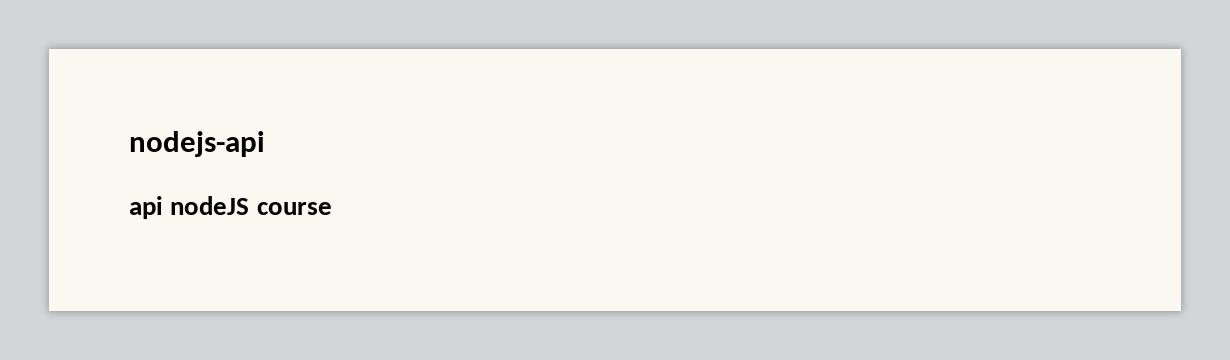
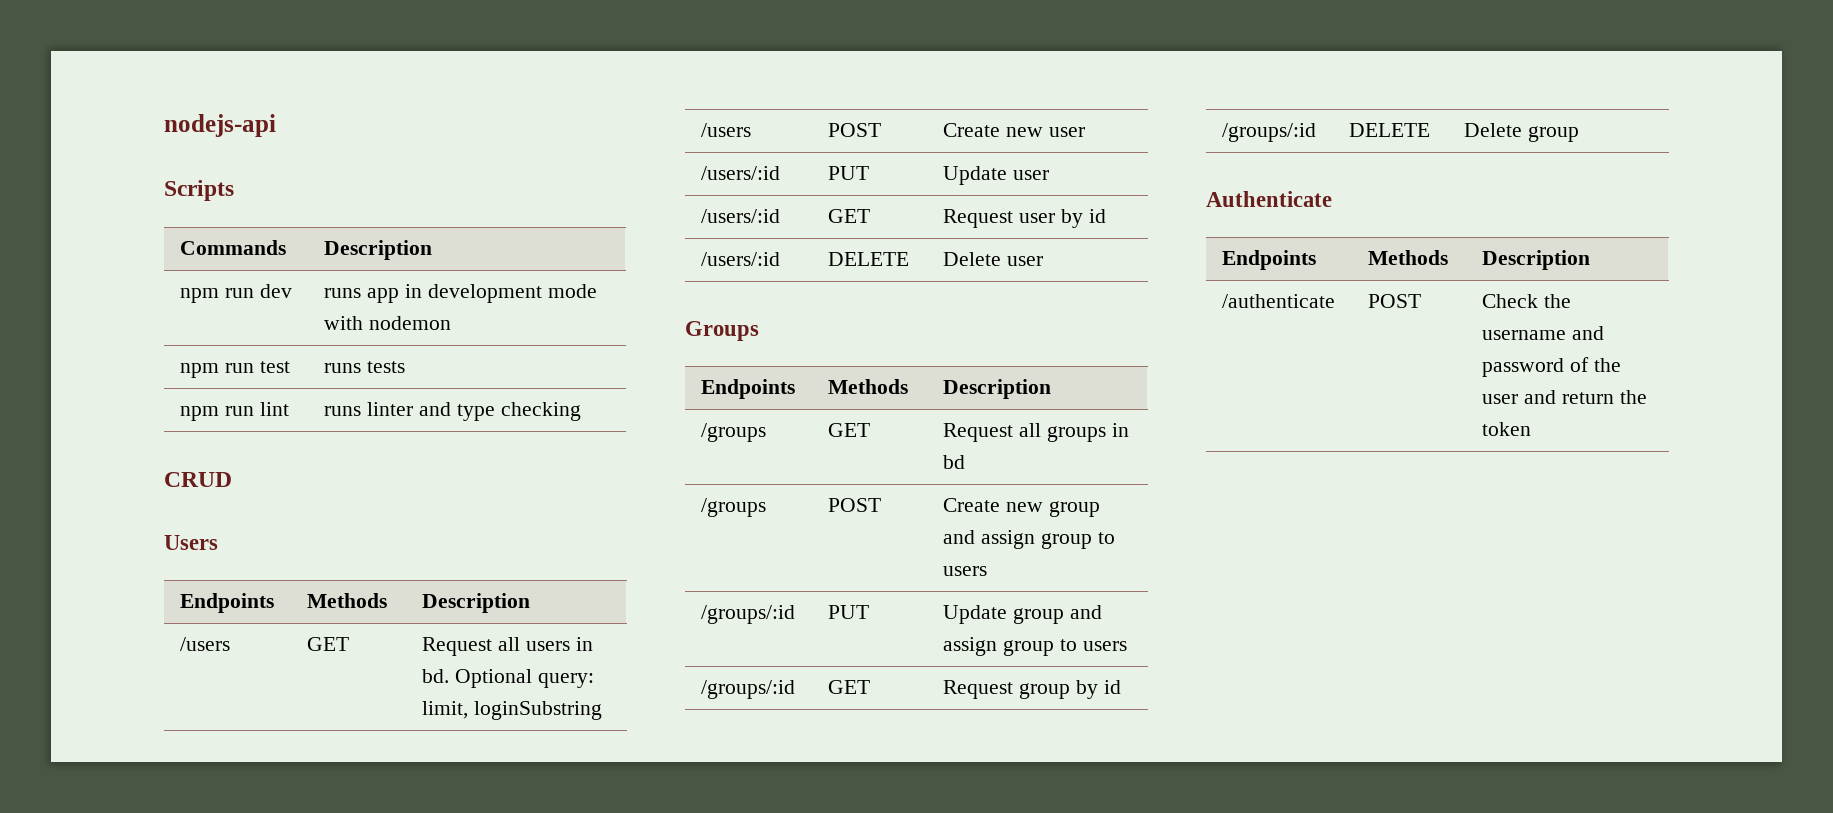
- api nodeJS course
+ Scripts
+ Commands | Description
+ npm run dev | runs app in development mode with nodemon
+ npm run test | runs tests
+ npm run lint | runs linter and type checking
+ CRUD
+ Users
+ Endpoints | Methods | Description
+ /users | GET | Request all users in bd. Optional query: limit, loginSubstring
+ /users | POST | Create new user
+ /users/:id | PUT | Update user
+ /users/:id | GET | Request user by id
+ /users/:id | DELETE | Delete user
+ Groups
+ Endpoints | Methods | Description
+ /groups | GET | Request all groups in bd
+ /groups | POST | Create new group and assign group to users
+ /groups/:id | PUT | Update group and assign group to users
+ /groups/:id | GET | Request group by id
+ /groups/:id | DELETE | Delete group
+ Authenticate
+ Endpoints | Methods | Description
+ /authenticate | POST | Сheck the username and password of the user and return the token

